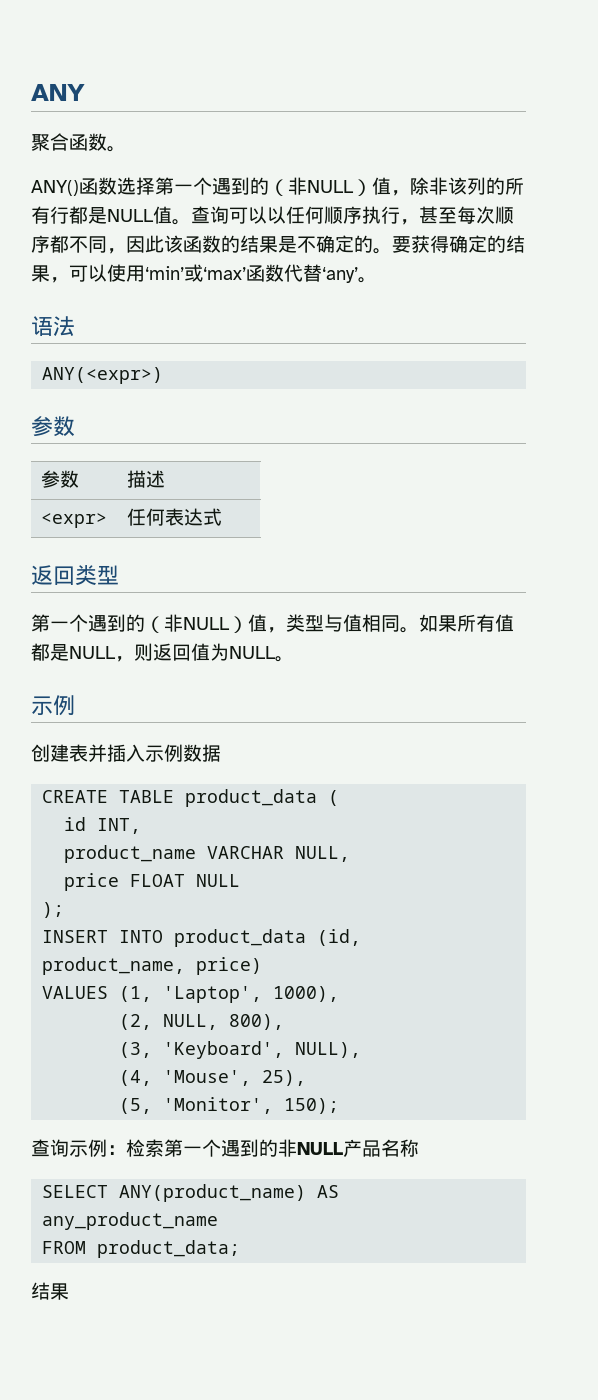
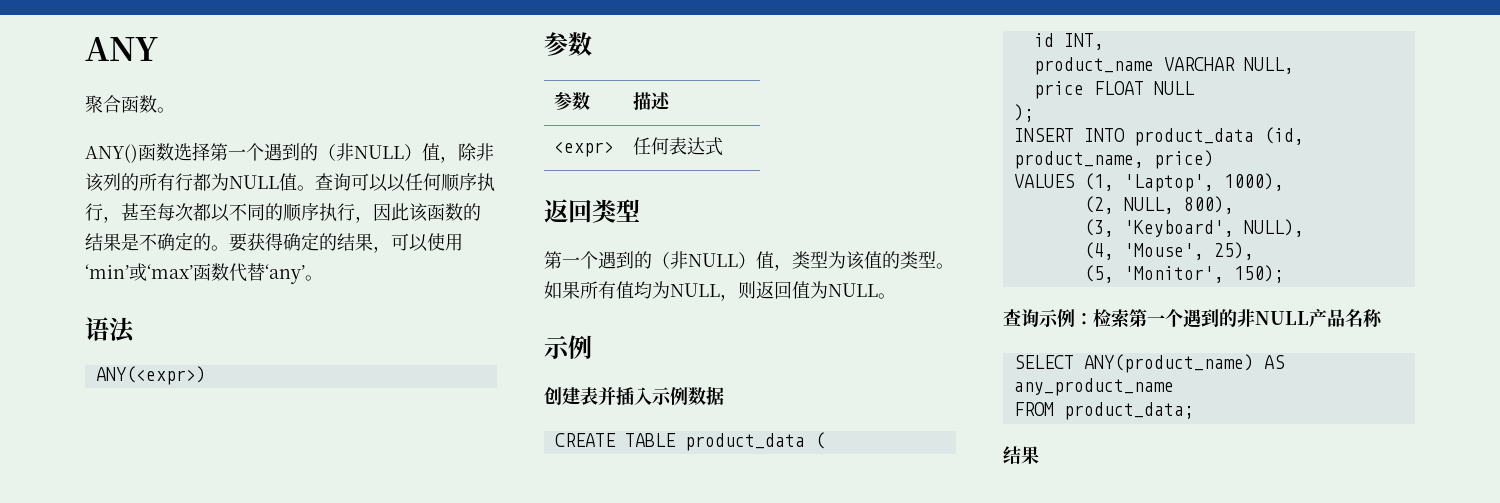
- ANY()函数选择第一个遇到的（非NULL）值，除非该列的所有行都是NULL值。
+ ANY()函数选择第一个遇到的（非NULL）值，除非该列的所有行都为NULL值。
- 查询可以以任何顺序执行，甚至每次顺序都不同，因此该函数的结果是不确定的。
+ 查询可以以任何顺序执行，甚至每次都以不同的顺序执行，因此该函数的结果是不确定的。
- 第一个遇到的（非NULL）值，类型与值相同。
+ 第一个遇到的（非NULL）值，类型为该值的类型。
- 如果所有值都是NULL，则返回值为NULL。
+ 如果所有值均为NULL，则返回值为NULL。

